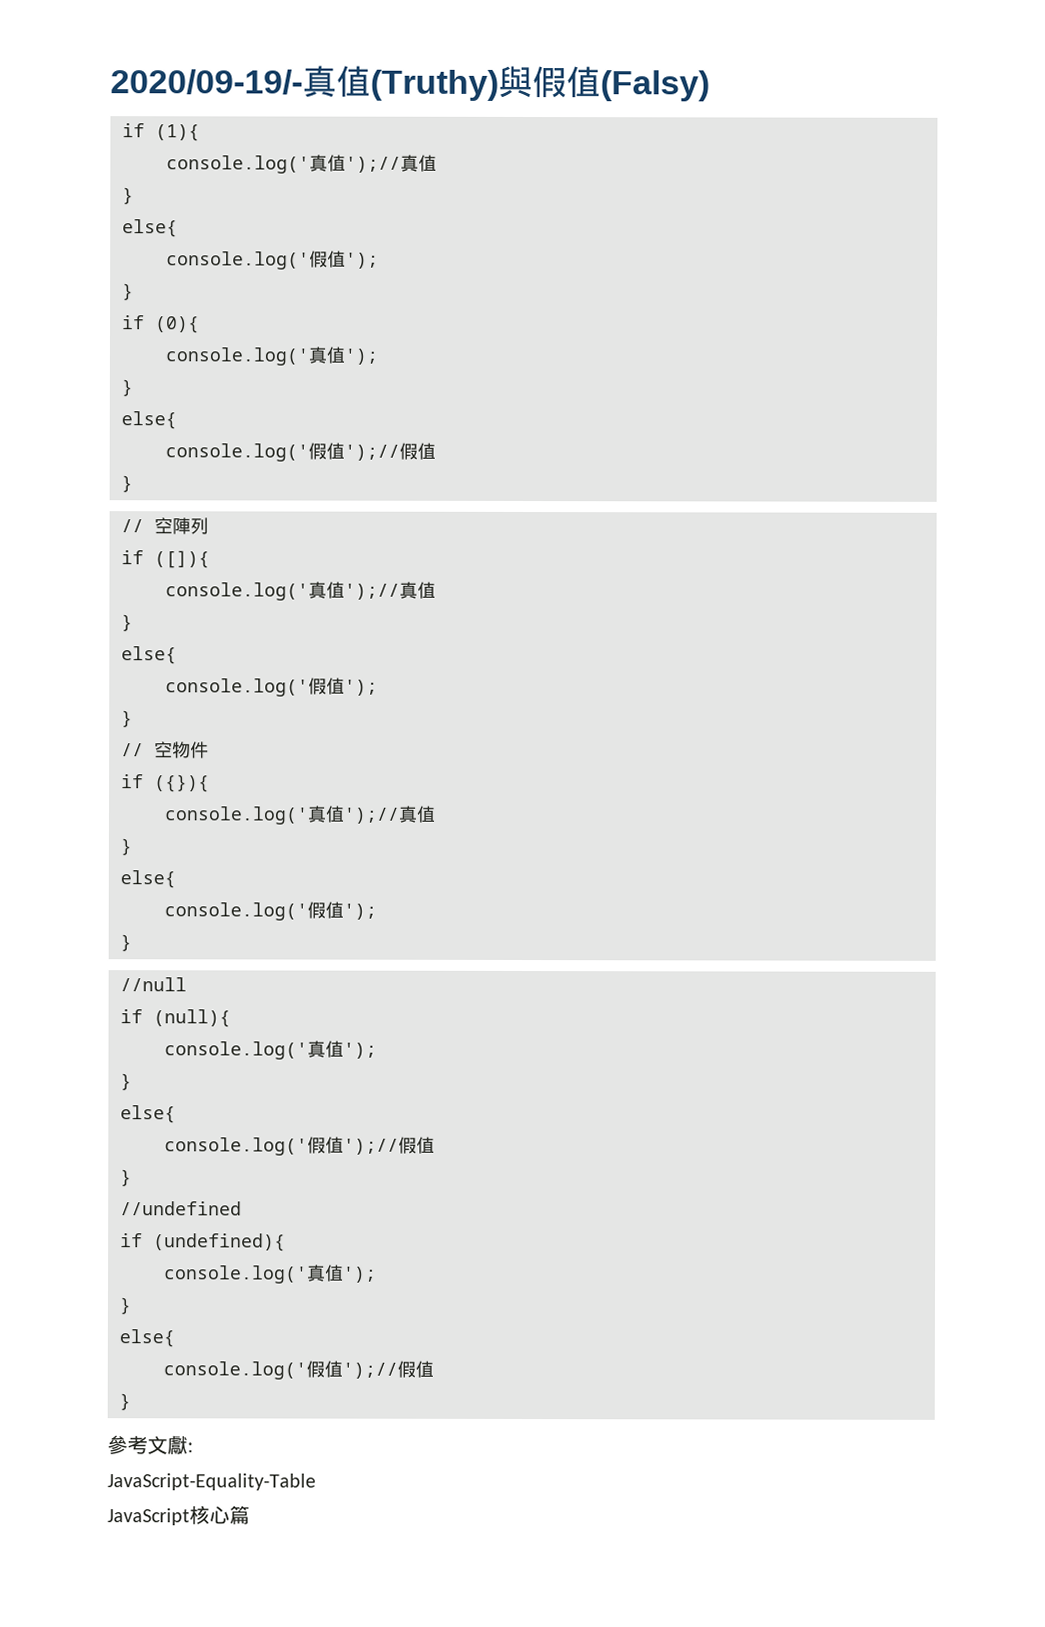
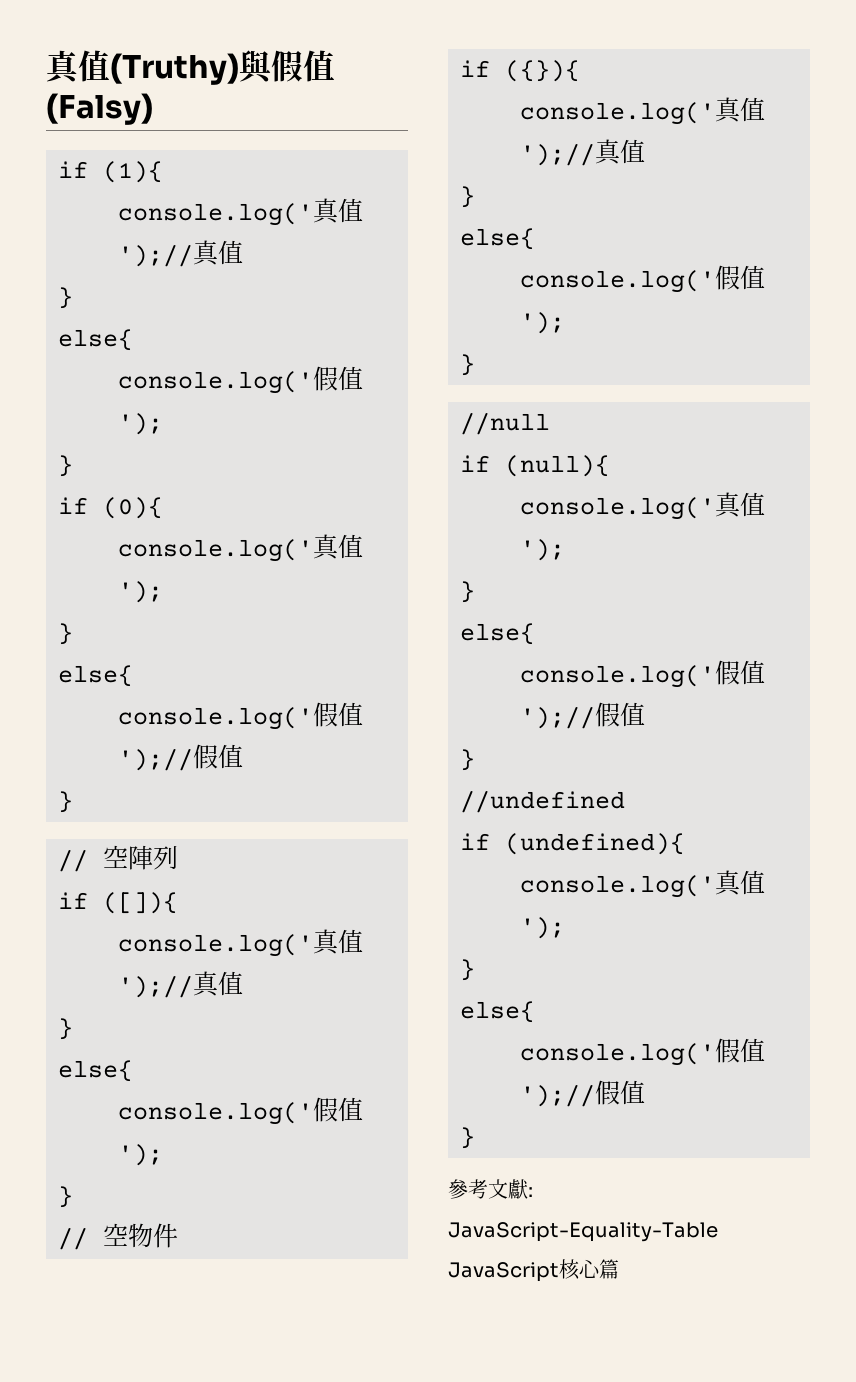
- 2020/09-19/-真值(Truthy)與假值(Falsy)
+ 真值(Truthy)與假值(Falsy)

